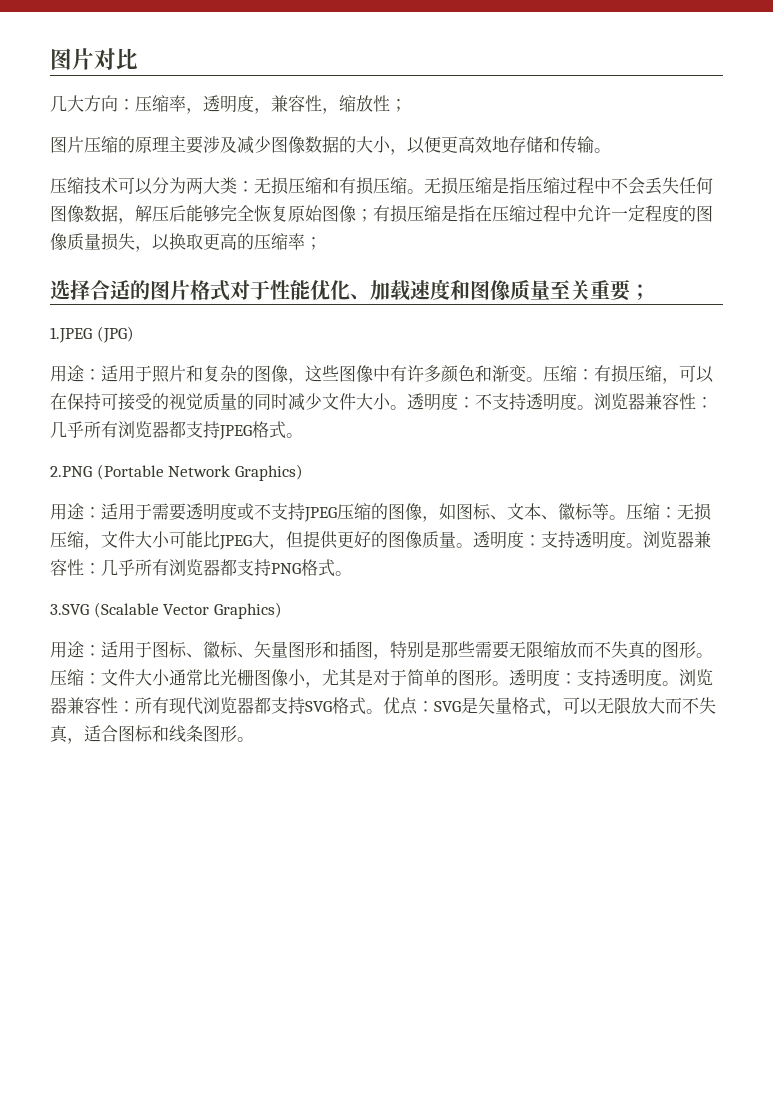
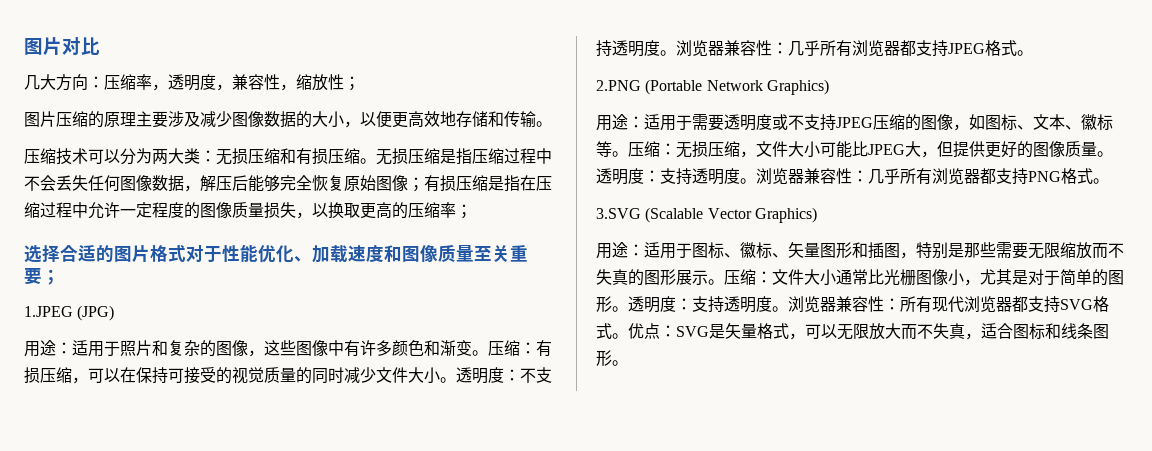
- 用途：适用于图标、徽标、矢量图形和插图，特别是那些需要无限缩放而不失真的图形。
+ 用途：适用于图标、徽标、矢量图形和插图，特别是那些需要无限缩放而不失真的图形展示。

